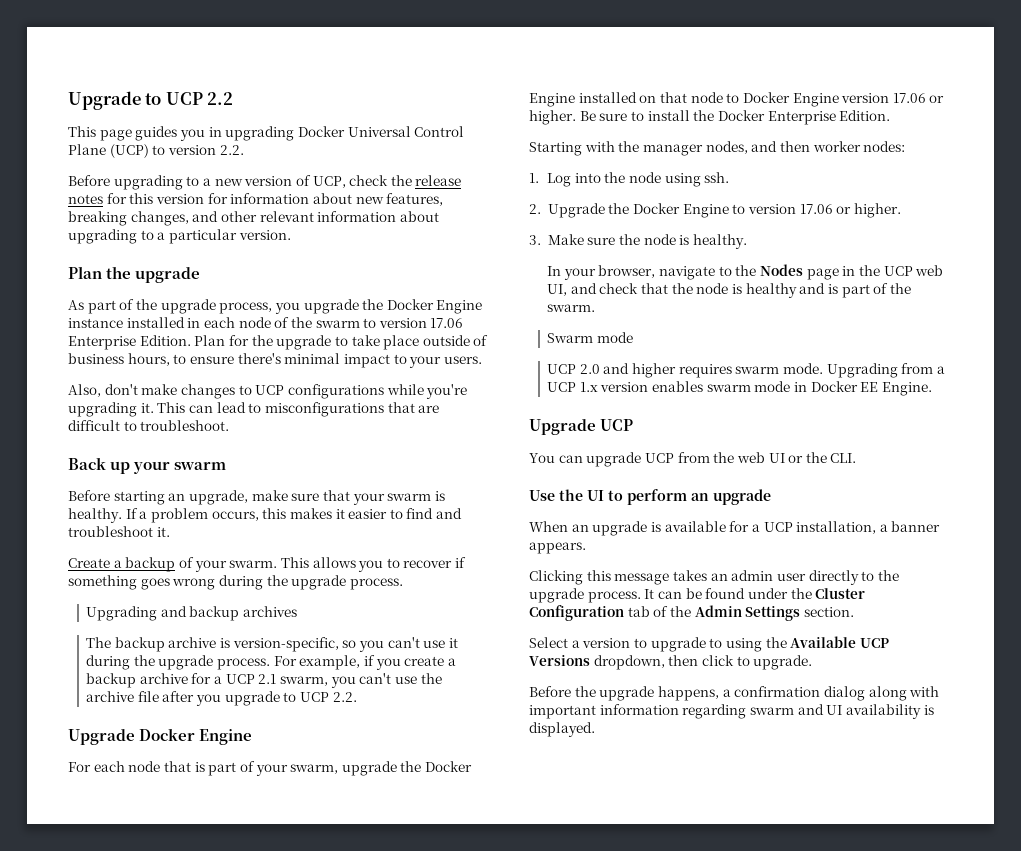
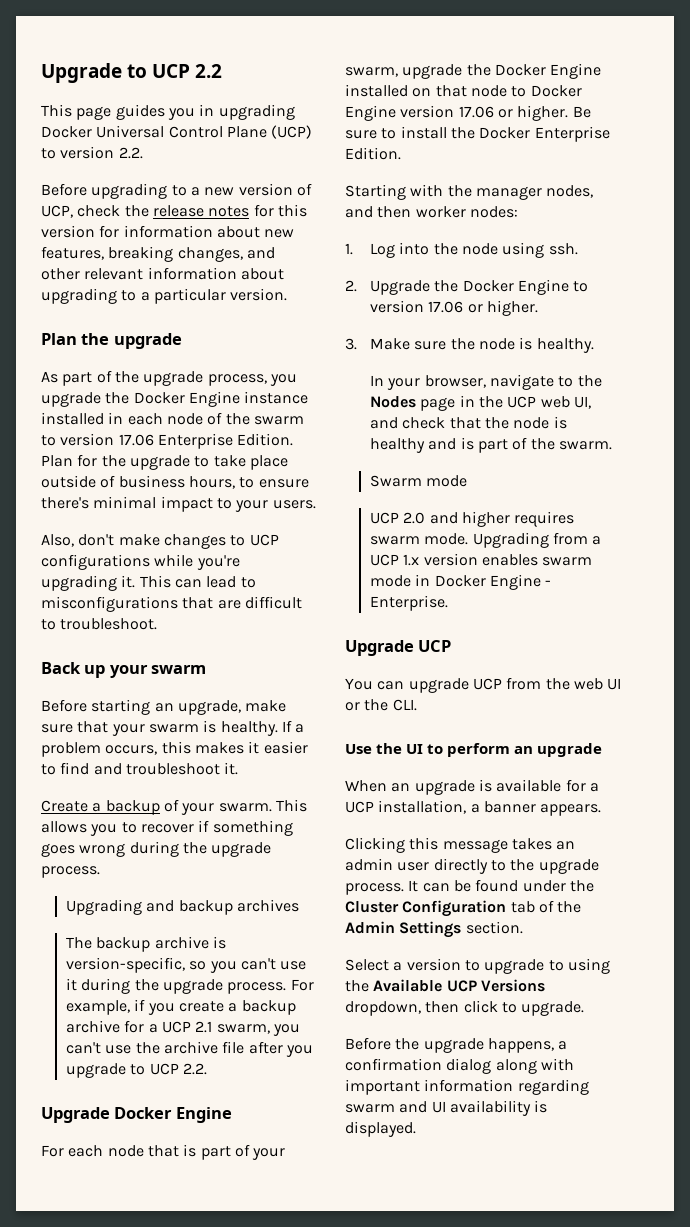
- Upgrading from a UCP 1.x version enables swarm mode in Docker EE Engine.
+ Upgrading from a UCP 1.x version enables swarm mode in Docker Engine - Enterprise.

